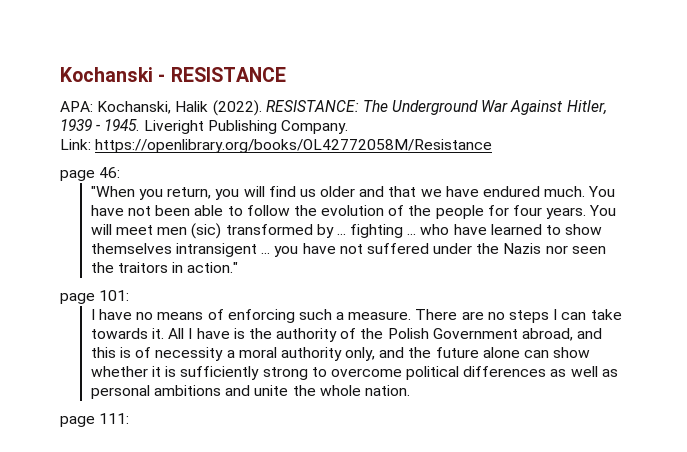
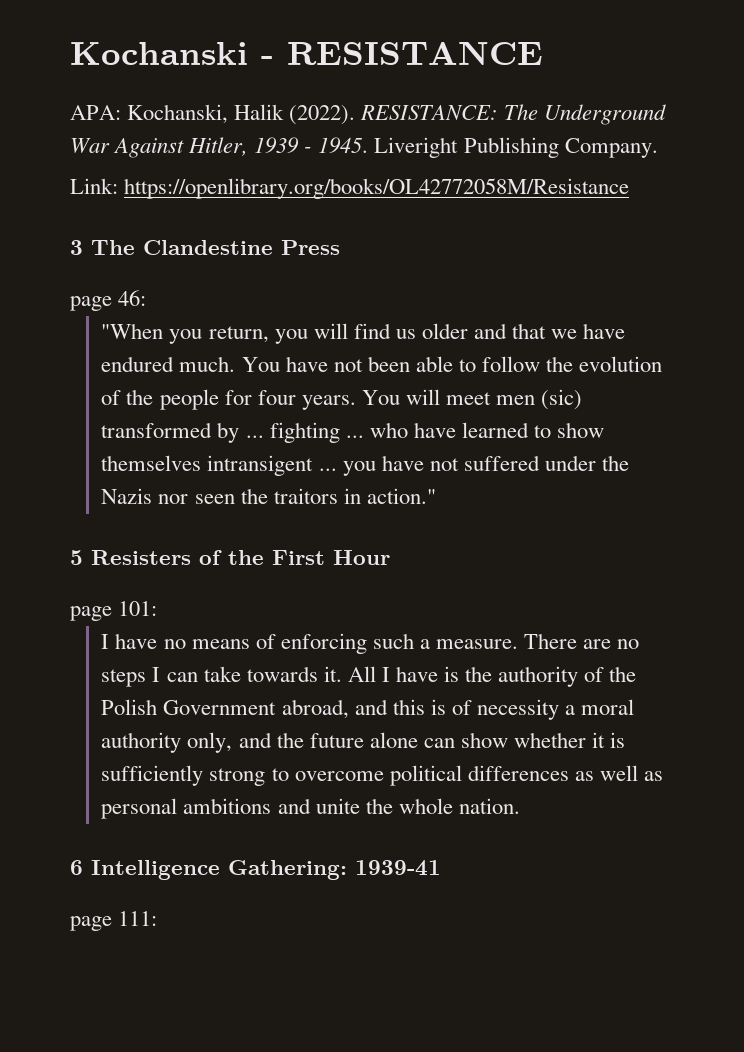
+ 3 The Clandestine Press
+ 5 Resisters of the First Hour
+ 6 Intelligence Gathering: 1939-41

